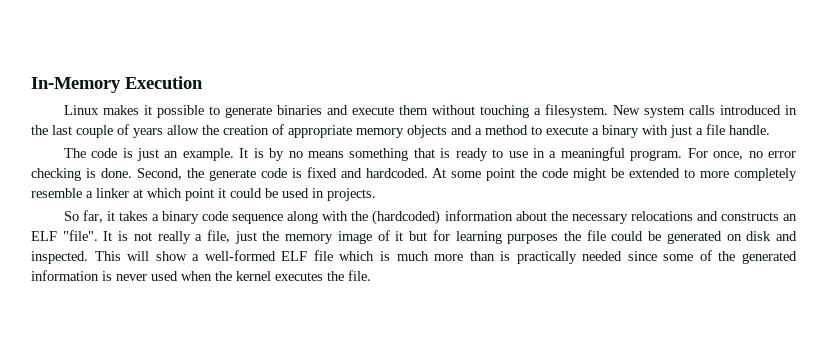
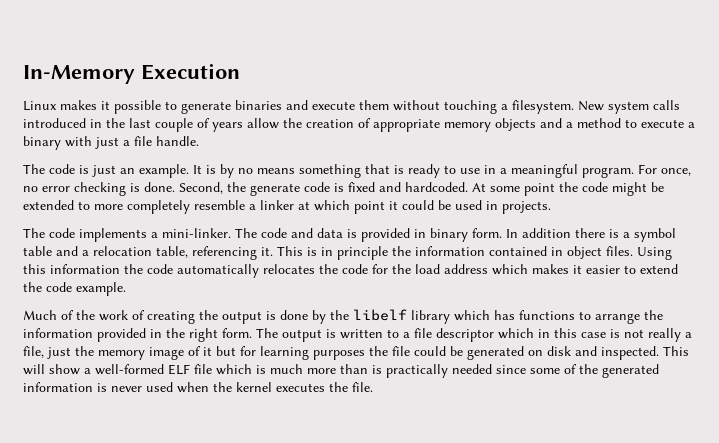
- So far, it takes a binary code sequence along with the (hardcoded) information about the necessary relocations and constructs an ELF "file". It is not really a file, just the memory image of it but for learning purposes the file could be generated on disk and inspected.
+ The code implements a mini-linker. The code and data is provided in binary form. In addition there is a symbol table and a relocation table, referencing it. This is in principle the information contained in object files. Using this information the code automatically relocates the code for the load address which makes it easier to extend the code example.
+ Much of the work of creating the output is done by the libelf library which has functions to arrange the information provided in the right form. The output is written to a file descriptor which in this case is not really a file, just the memory image of it but for learning purposes the file could be generated on disk and inspected.

